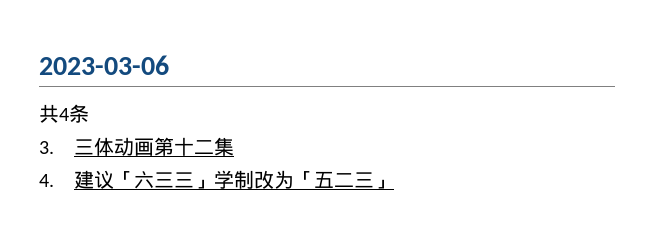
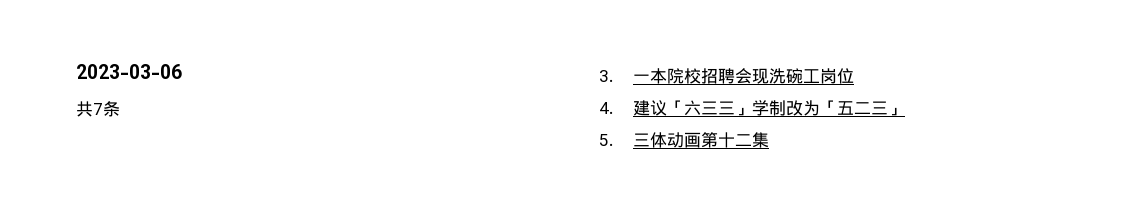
- 共4条
+ 共7条
- 3.三体动画第十二集
+ 3.一本院校招聘会现洗碗工岗位
+ 5.三体动画第十二集

